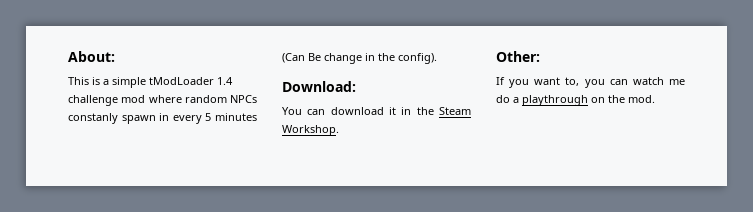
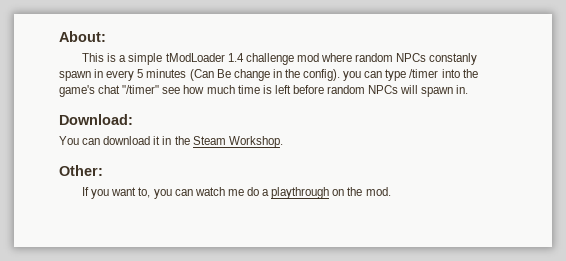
- This is a simple tModLoader 1.4 challenge mod where random NPCs constanly spawn in every 5 minutes (Can Be change in the config).
+ This is a simple tModLoader 1.4 challenge mod where random NPCs constanly spawn in every 5 minutes (Can Be change in the config). you can type /timer into the game's chat "/timer" see how much time is left before random NPCs will spawn in.

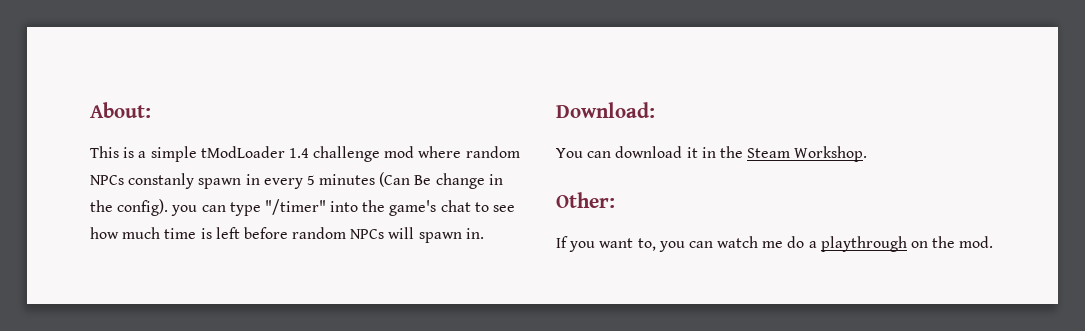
- This is a simple tModLoader 1.4 challenge mod where random NPCs constanly spawn in every 5 minutes (Can Be change in the config). you can type /timer into the game's chat "/timer" see how much time is left before random NPCs will spawn in.
+ This is a simple tModLoader 1.4 challenge mod where random NPCs constanly spawn in every 5 minutes (Can Be change in the config). you can type "/timer" into the game's chat to see how much time is left before random NPCs will spawn in.

